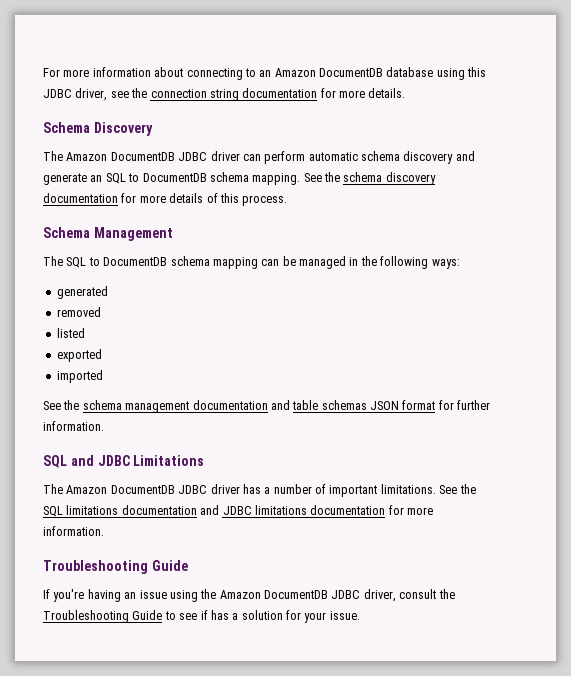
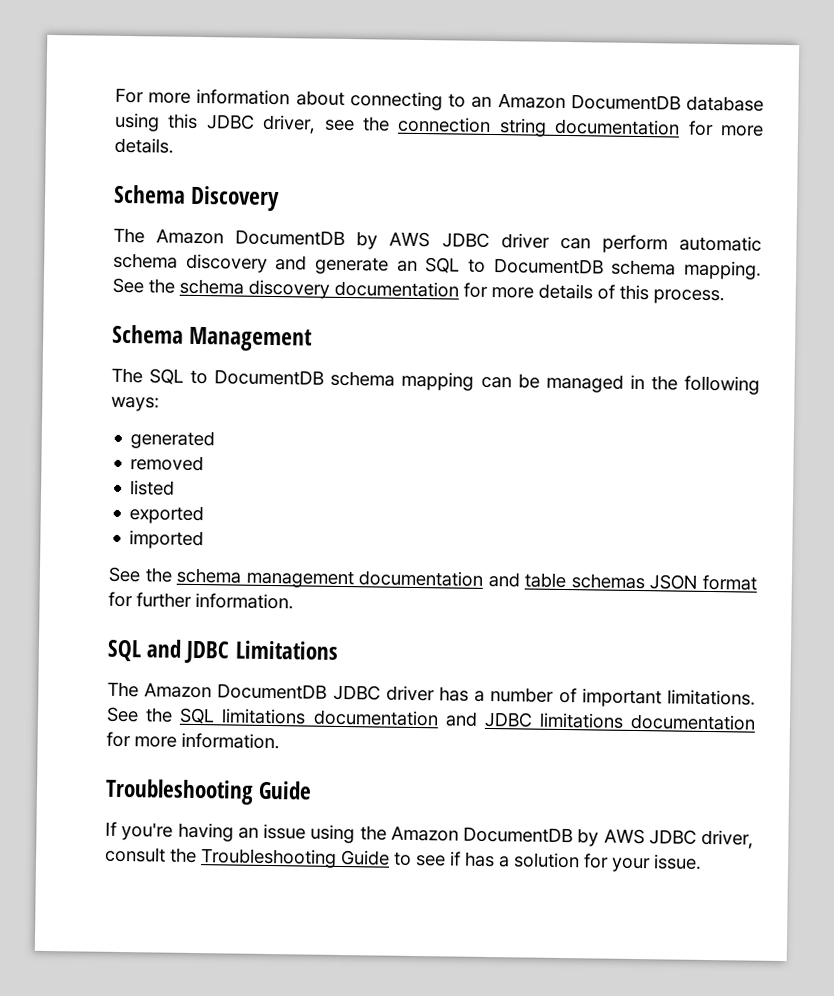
- The Amazon DocumentDB JDBC driver can perform automatic schema discovery and generate an SQL to DocumentDB schema mapping.
+ The Amazon DocumentDB by AWS JDBC driver can perform automatic schema discovery and generate an SQL to DocumentDB schema mapping.
- If you're having an issue using the Amazon DocumentDB JDBC driver, consult the Troubleshooting Guide to see if has a solution for your issue.
+ If you're having an issue using the Amazon DocumentDB by AWS JDBC driver, consult the Troubleshooting Guide to see if has a solution for your issue.

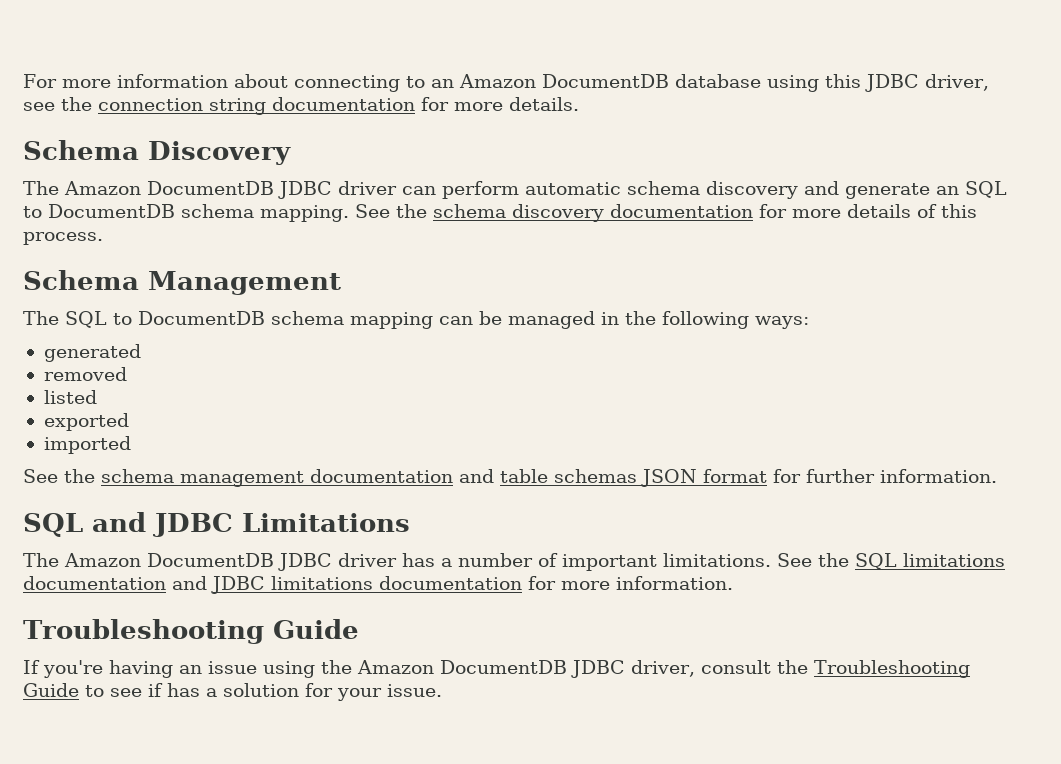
- The Amazon DocumentDB by AWS JDBC driver can perform automatic schema discovery and generate an SQL to DocumentDB schema mapping.
+ The Amazon DocumentDB JDBC driver can perform automatic schema discovery and generate an SQL to DocumentDB schema mapping.
- If you're having an issue using the Amazon DocumentDB by AWS JDBC driver, consult the Troubleshooting Guide to see if has a solution for your issue.
+ If you're having an issue using the Amazon DocumentDB JDBC driver, consult the Troubleshooting Guide to see if has a solution for your issue.

